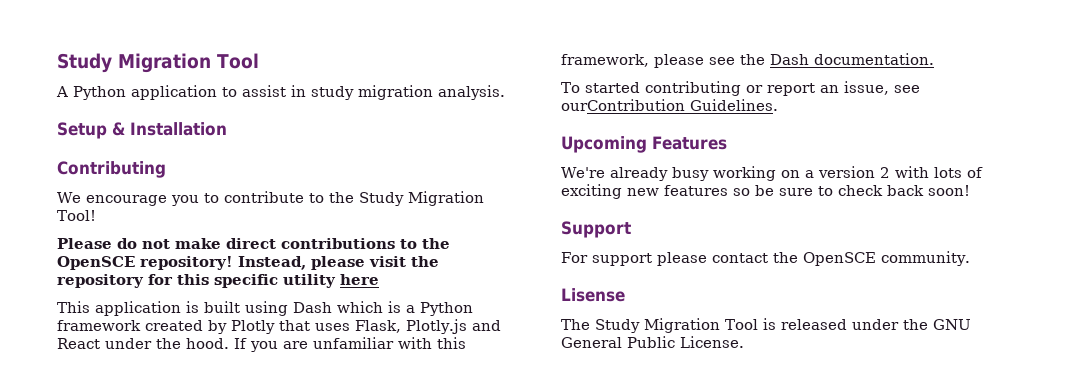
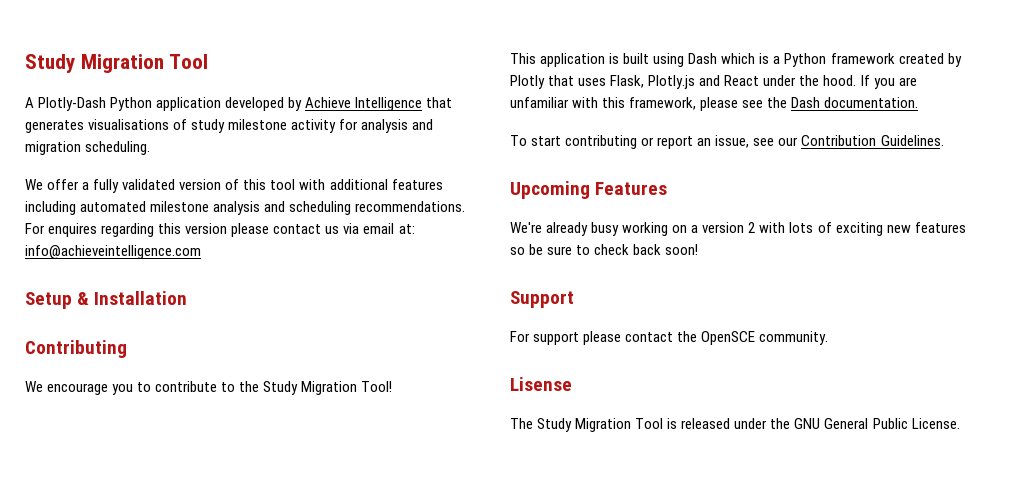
- A Python application to assist in study migration analysis.
+ A Plotly-Dash Python application developed by Achieve Intelligence that generates visualisations of study milestone activity for analysis and migration scheduling.
+ We offer a fully validated version of this tool with additional features including automated milestone analysis and scheduling recommendations. For enquires regarding this version please contact us via email at: info@achieveintelligence.com
- Please do not make direct contributions to the OpenSCE repository! Instead, please visit the repository for this specific utility here
- To started contributing or report an issue, see ourContribution Guidelines.
+ To start contributing or report an issue, see our Contribution Guidelines.

